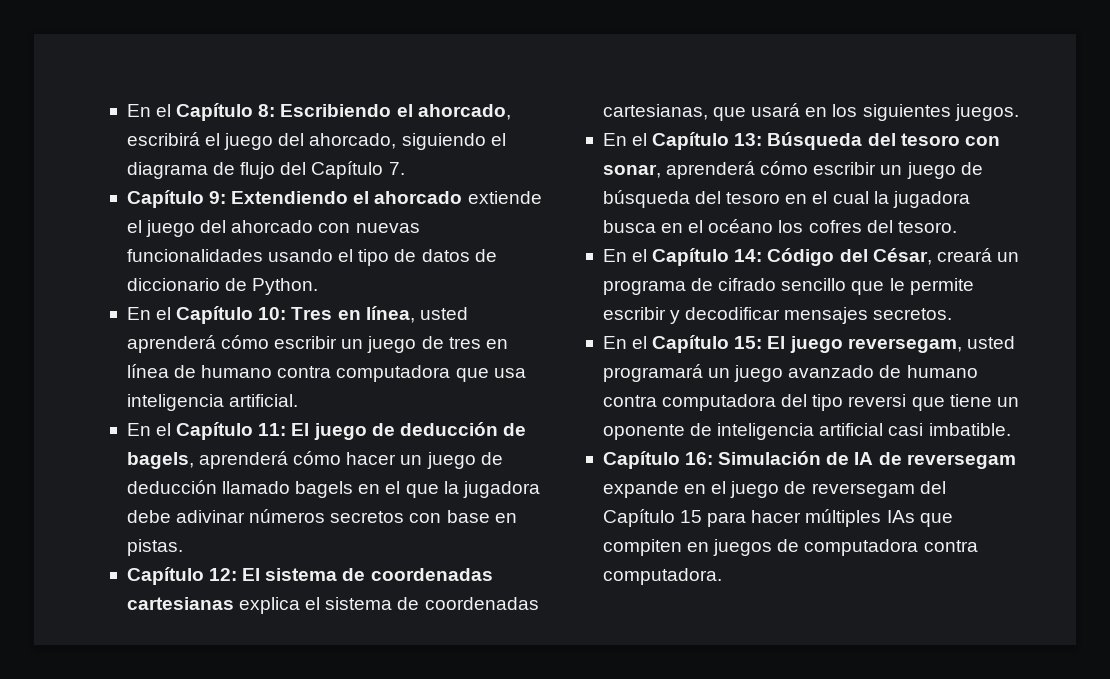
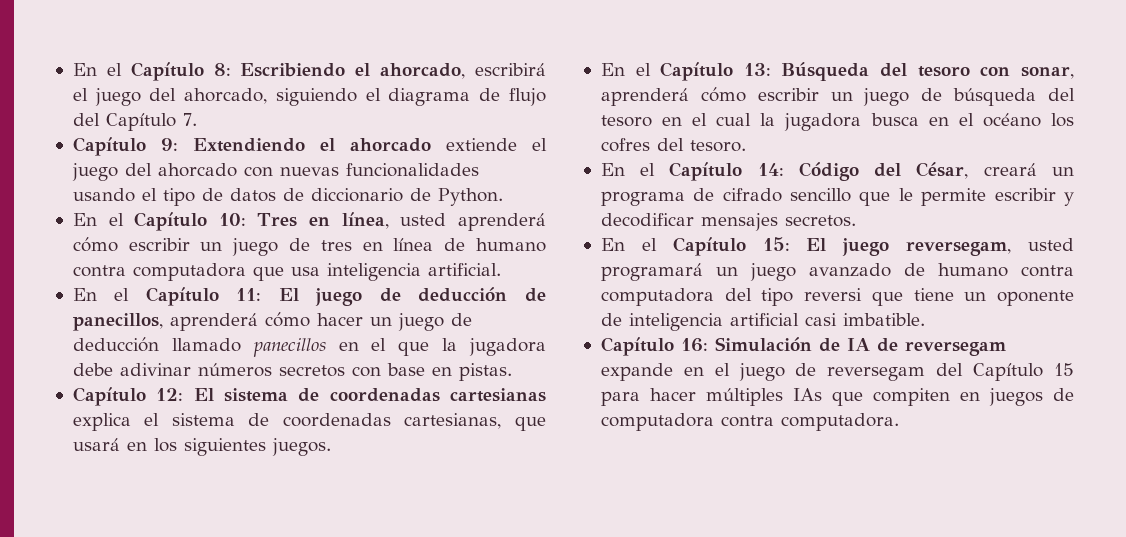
- En el Capítulo 11: El juego de deducción de bagels, aprenderá cómo hacer un juego de deducción llamado bagels en el que la jugadora debe adivinar números secretos con base en pistas.
+ En el Capítulo 11: El juego de deducción de panecillos, aprenderá cómo hacer un juego de deducción llamado panecillos en el que la jugadora debe adivinar números secretos con base en pistas.

